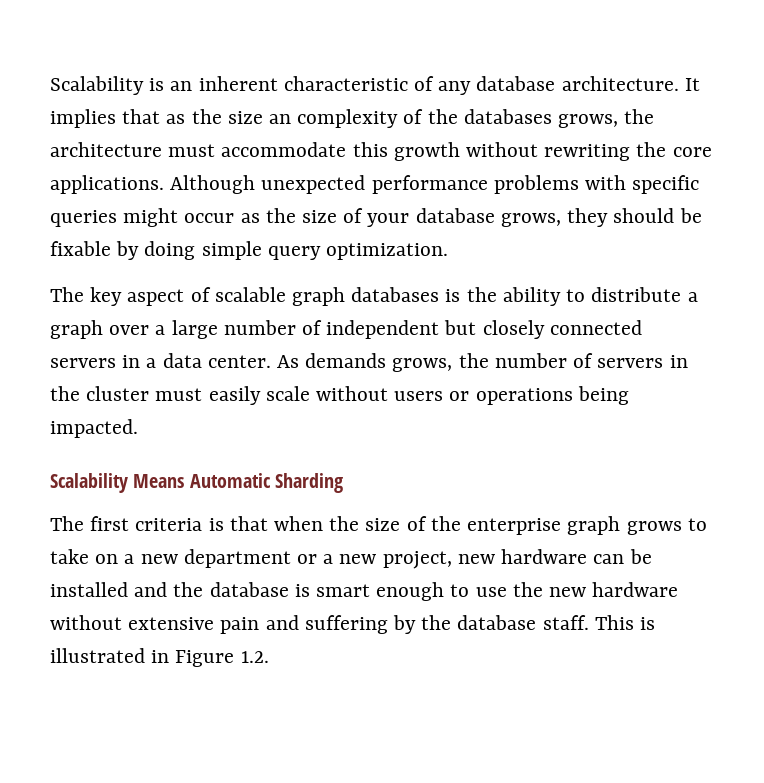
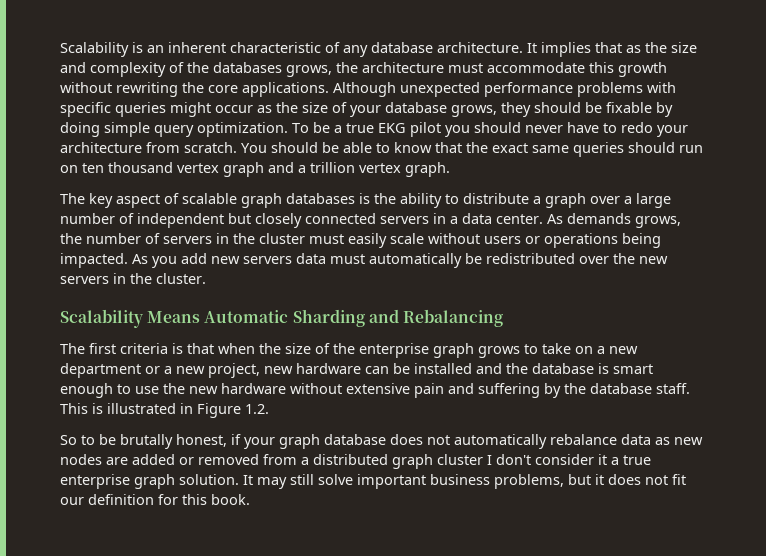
- It implies that as the size an complexity of the databases grows, the architecture must accommodate this growth without rewriting the core applications.
+ It implies that as the size and complexity of the databases grows, the architecture must accommodate this growth without rewriting the core applications.
+ To be a true EKG pilot you should never have to redo your architecture from scratch. You should be able to know that the exact same queries should run on ten thousand vertex graph and a trillion vertex graph.
+ As you add new servers data must automatically be redistributed over the new servers in the cluster.
- Scalability Means Automatic Sharding
+ Scalability Means Automatic Sharding and Rebalancing
+ So to be brutally honest, if your graph database does not automatically rebalance data as new nodes are added or removed from a distributed graph cluster I don't consider it a true enterprise graph solution. It may still solve important business problems, but it does not fit our definition for this book.

